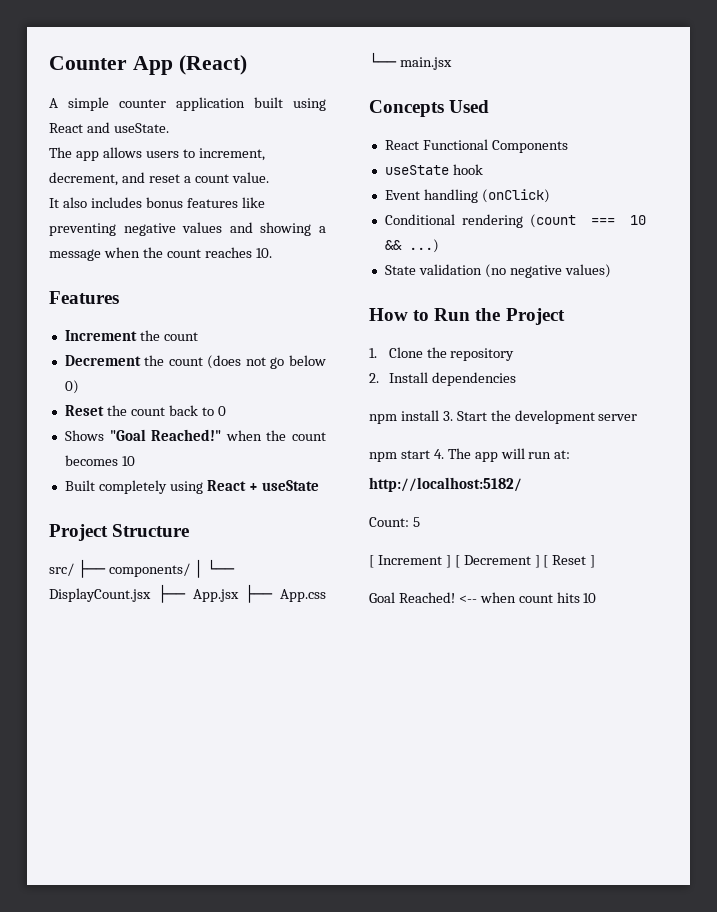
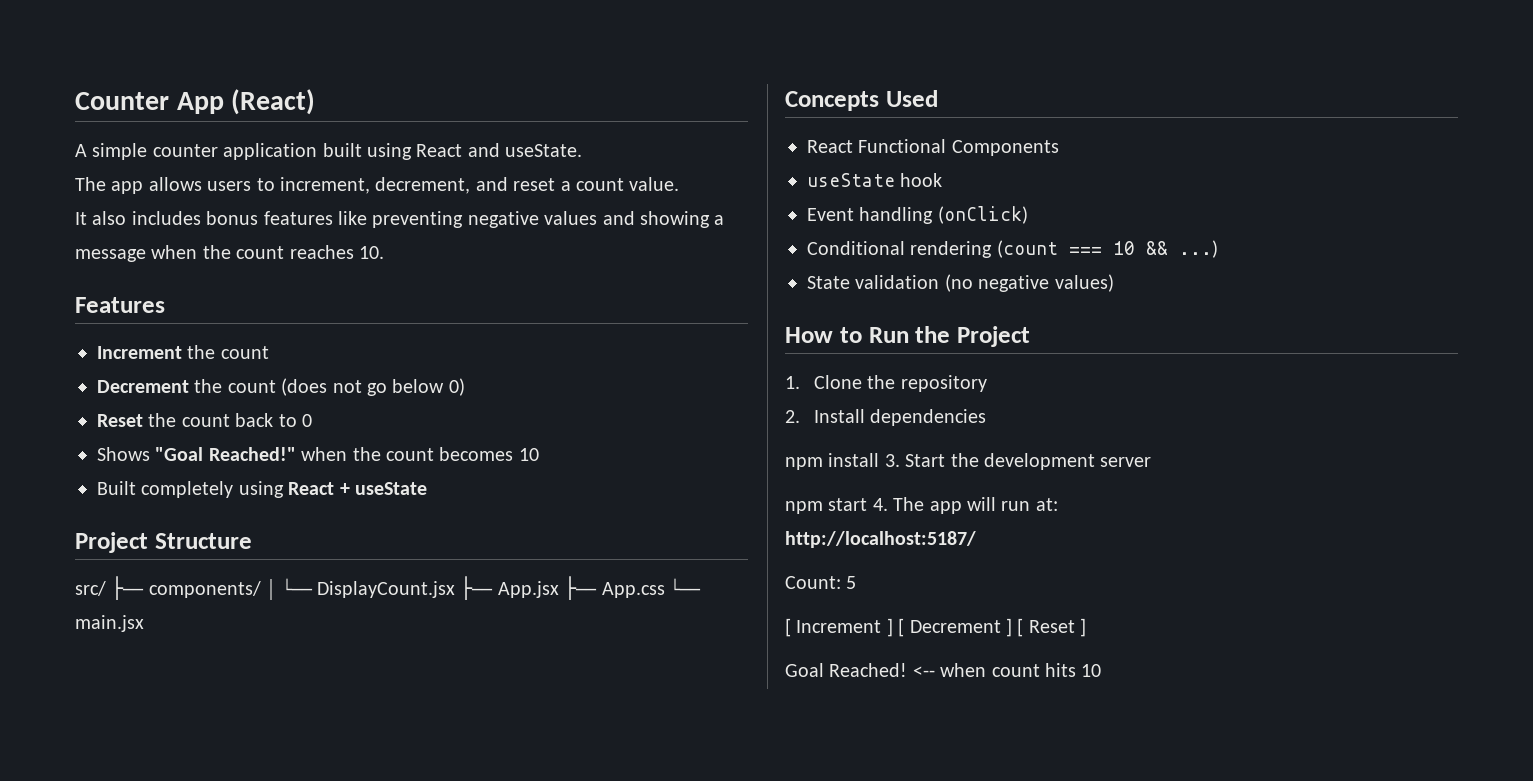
- http://localhost:5182/
+ http://localhost:5187/

